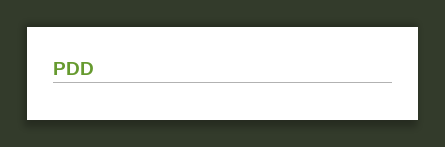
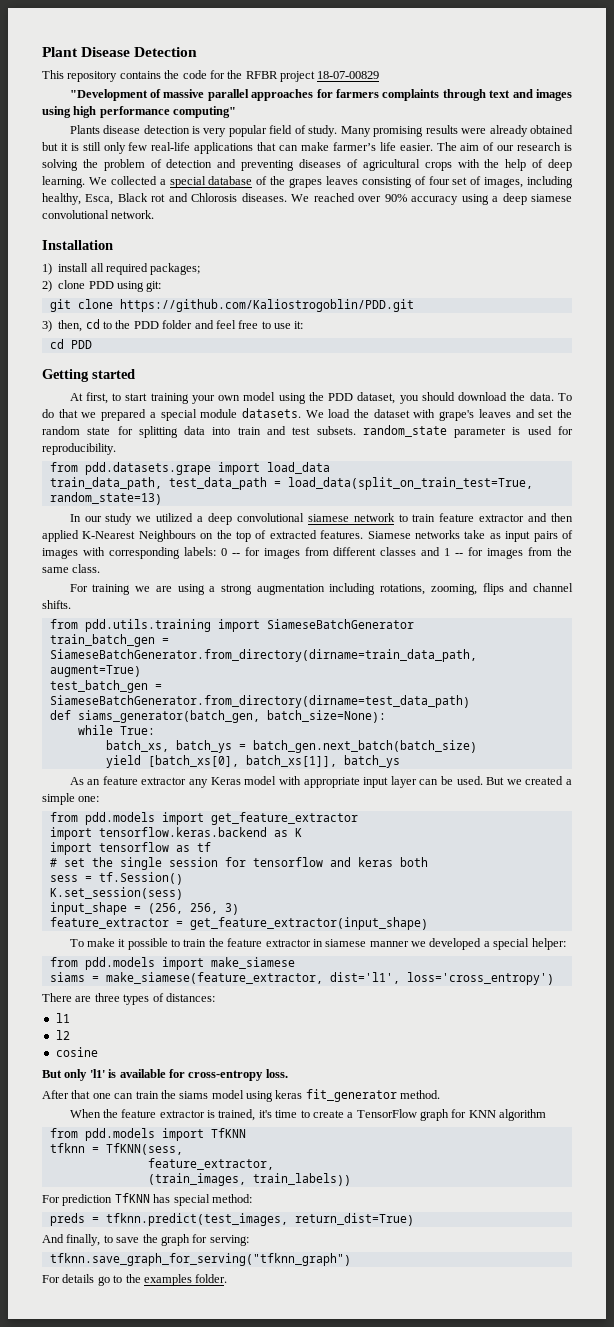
- PDD
+ Plant Disease Detection
+ This repository contains the code for the RFBR project 18-07-00829
+ "Development of massive parallel approaches for farmers complaints through text and images using high performance computing"
+ Plants disease detection is very popular field of study. Many promising results were already obtained but it is still only few real-life applications that can make farmer’s life easier. The aim of our research is solving the problem of detection and preventing diseases of agricultural crops with the help of deep learning. We collected a special database of the grapes leaves consisting of four set of images, including healthy, Esca, Black rot and Chlorosis diseases. We reached over 90% accuracy using a deep siamese convolutional network.
+ Installation
+ 1) install all required packages;
+ 2) clone PDD using git:
+ git clone https://github.com/Kaliostrogoblin/PDD.git
+ 3) then, cd to the PDD folder and feel free to use it:
+ cd PDD
+ Getting started
+ At first, to start training your own model using the PDD dataset, you should download the data. To do that we prepared a special module datasets. We load the dataset with grape's leaves and set the random state for splitting data into train and test subsets. random_state parameter is used for reproducibility.
+ from pdd.datasets.grape import load_data
+ train_data_path, test_data_path = load_data(split_on_train_test=True, random_state=13)
+ In our study we utilized a deep convolutional siamese network to train feature extractor and then applied K-Nearest Neighbours on the top of extracted features. Siamese networks take as input pairs of images with corresponding labels: 0 -- for images from different classes and 1 -- for images from the same class.
+ For training we are using a strong augmentation including rotations, zooming, flips and channel shifts.
+ from pdd.utils.training import SiameseBatchGenerator
+ train_batch_gen = SiameseBatchGenerator.from_directory(dirname=train_data_path, augment=True)
+ test_batch_gen = SiameseBatchGenerator.from_directory(dirname=test_data_path)
+ def siams_generator(batch_gen, batch_size=None):
+ while True:
+ batch_xs, batch_ys = batch_gen.next_batch(batch_size)
+ yield [batch_xs[0], batch_xs[1]], batch_ys
+ As an feature extractor any Keras model with appropriate input layer can be used. But we created a simple one:
+ from pdd.models import get_feature_extractor
+ import tensorflow.keras.backend as K
+ import tensorflow as tf
+ # set the single session for tensorflow and keras both
+ sess = tf.Session()
+ K.set_session(sess)
+ input_shape = (256, 256, 3)
+ feature_extractor = get_feature_extractor(input_shape)
+ To make it possible to train the feature extractor in siamese manner we developed a special helper:
+ from pdd.models import make_siamese
+ siams = make_siamese(feature_extractor, dist='l1', loss='cross_entropy')
+ There are three types of distances:
+ l1
+ l2
+ cosine
+ But only 'l1' is available for cross-entropy loss.
+ After that one can train the siams model using keras fit_generator method.
+ When the feature extractor is trained, it's time to create a TensorFlow graph for KNN algorithm
+ from pdd.models import TfKNN
+ tfknn = TfKNN(sess,
+ feature_extractor,
+ (train_images, train_labels))
+ For prediction TfKNN has special method:
+ preds = tfknn.predict(test_images, return_dist=True)
+ And finally, to save the graph for serving:
+ tfknn.save_graph_for_serving("tfknn_graph")
+ For details go to the examples folder.

